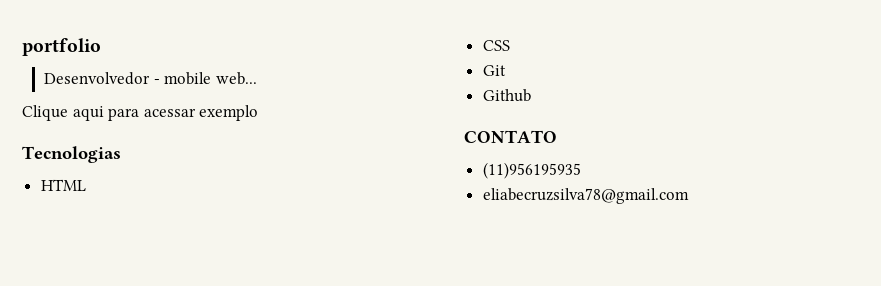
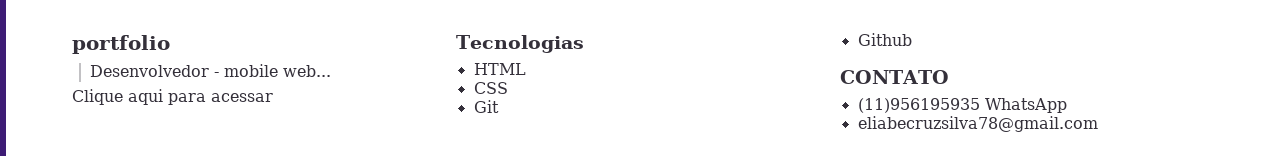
- Clique aqui para acessar exemplo
+ Clique aqui para acessar
- (11)956195935
+ (11)956195935 WhatsApp

